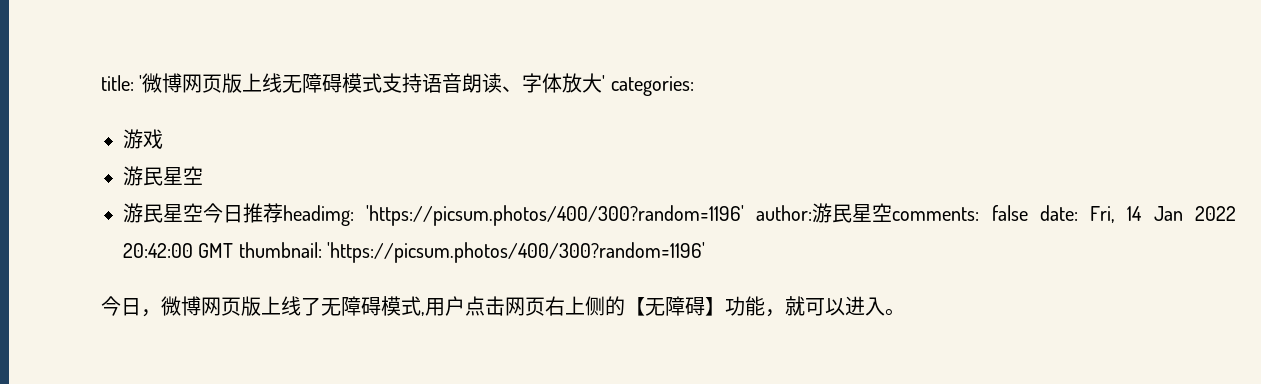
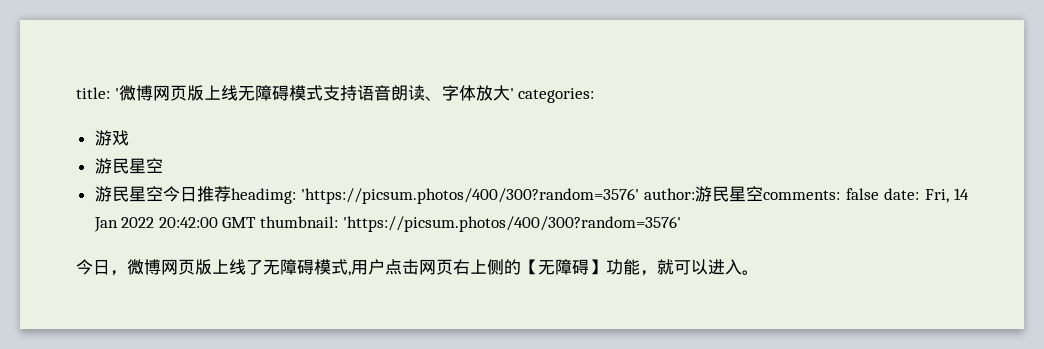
- 游民星空今日推荐headimg: 'https://picsum.photos/400/300?random=1196' author:游民星空comments: false date: Fri, 14 Jan 2022 20:42:00 GMT thumbnail: 'https://picsum.photos/400/300?random=1196'
+ 游民星空今日推荐headimg: 'https://picsum.photos/400/300?random=3576' author:游民星空comments: false date: Fri, 14 Jan 2022 20:42:00 GMT thumbnail: 'https://picsum.photos/400/300?random=3576'

